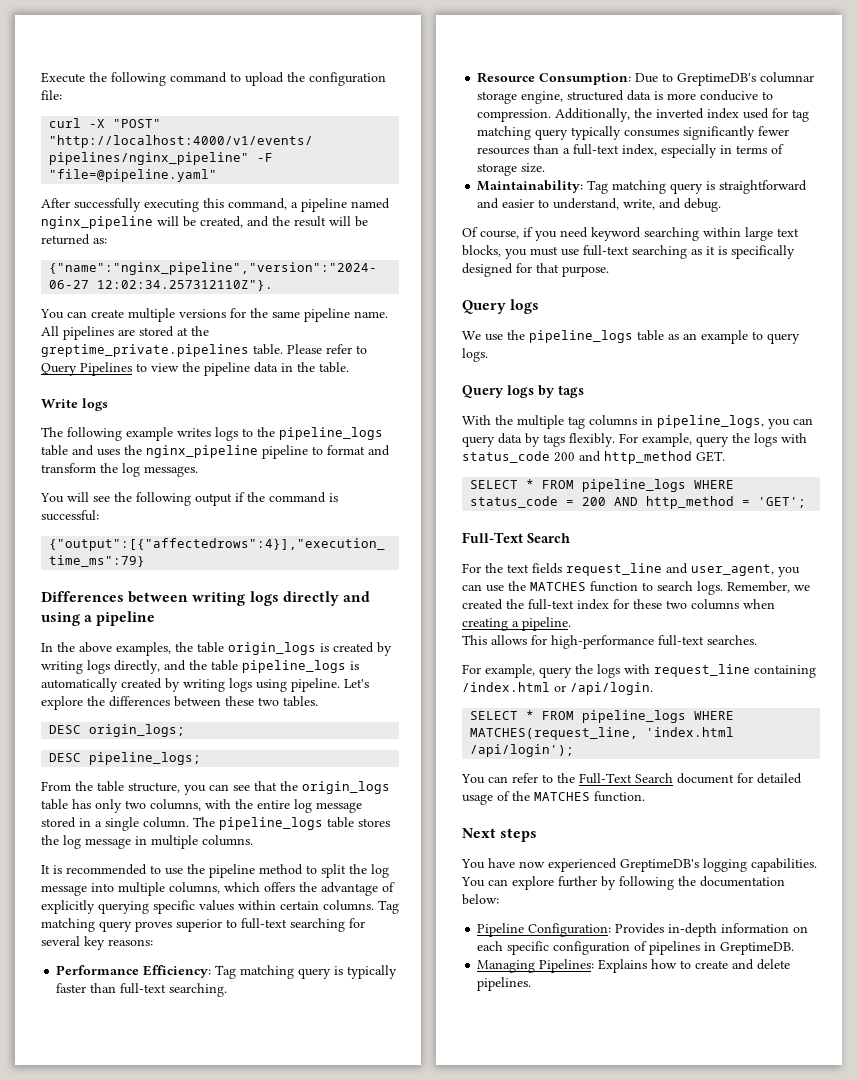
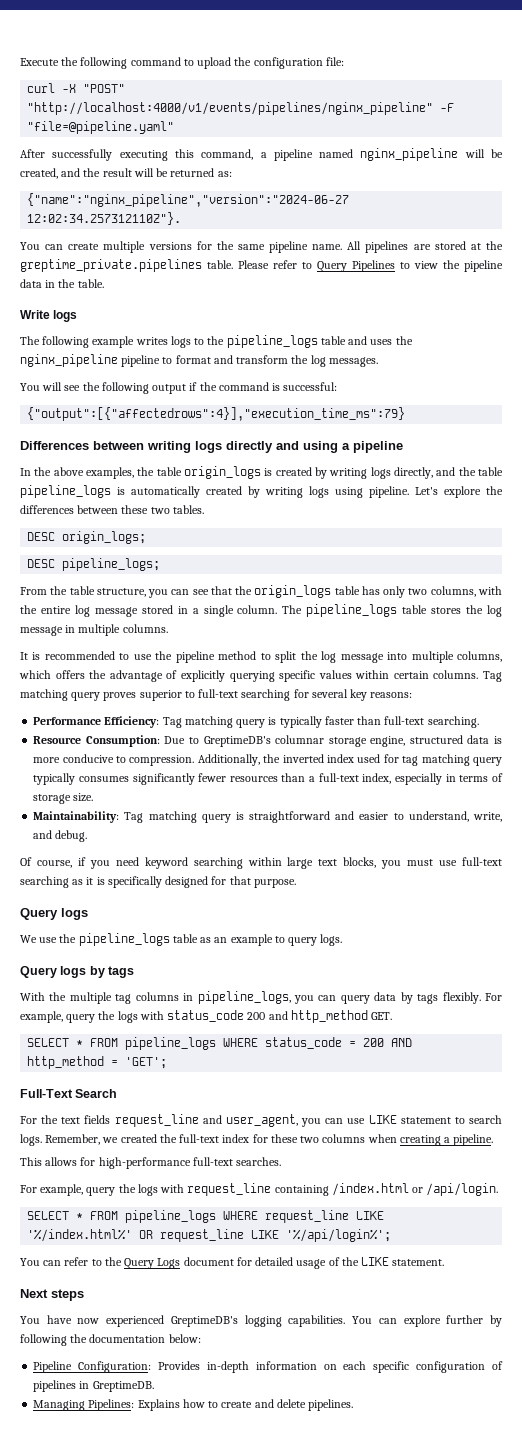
- For the text fields request_line and user_agent, you can use the MATCHES function to search logs.
+ For the text fields request_line and user_agent, you can use LIKE statement to search logs.
- SELECT * FROM pipeline_logs WHERE MATCHES(request_line, 'index.html /api/login');
+ SELECT * FROM pipeline_logs WHERE request_line LIKE '%/index.html%' OR request_line LIKE '%/api/login%';
- You can refer to the Full-Text Search document for detailed usage of the MATCHES function.
+ You can refer to the Query Logs document for detailed usage of the LIKE statement.

